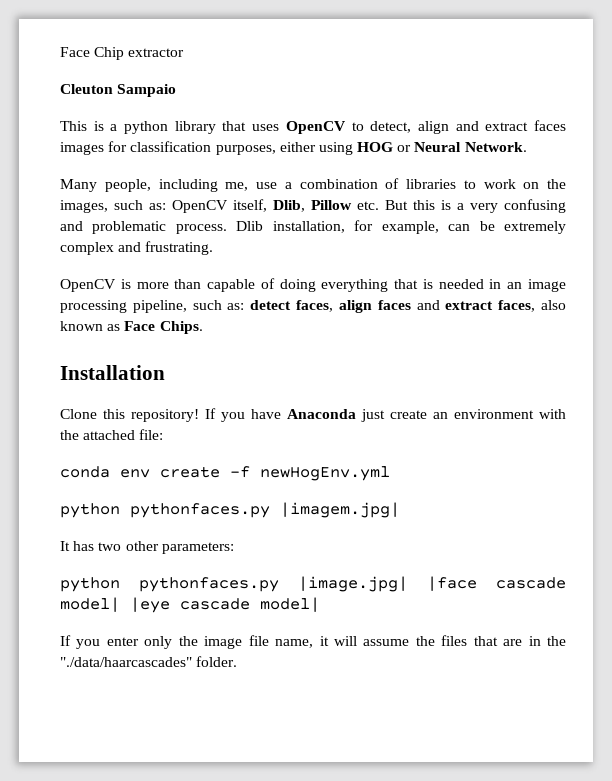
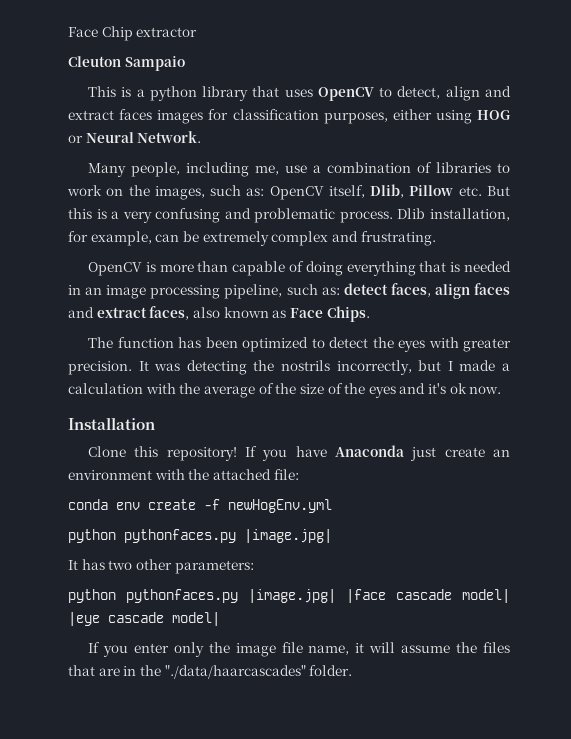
+ The function has been optimized to detect the eyes with greater precision. It was detecting the nostrils incorrectly, but I made a calculation with the average of the size of the eyes and it's ok now.
  conda env create -f newHogEnv.yml
- python pythonfaces.py |imagem.jpg|
+ python pythonfaces.py |image.jpg|

